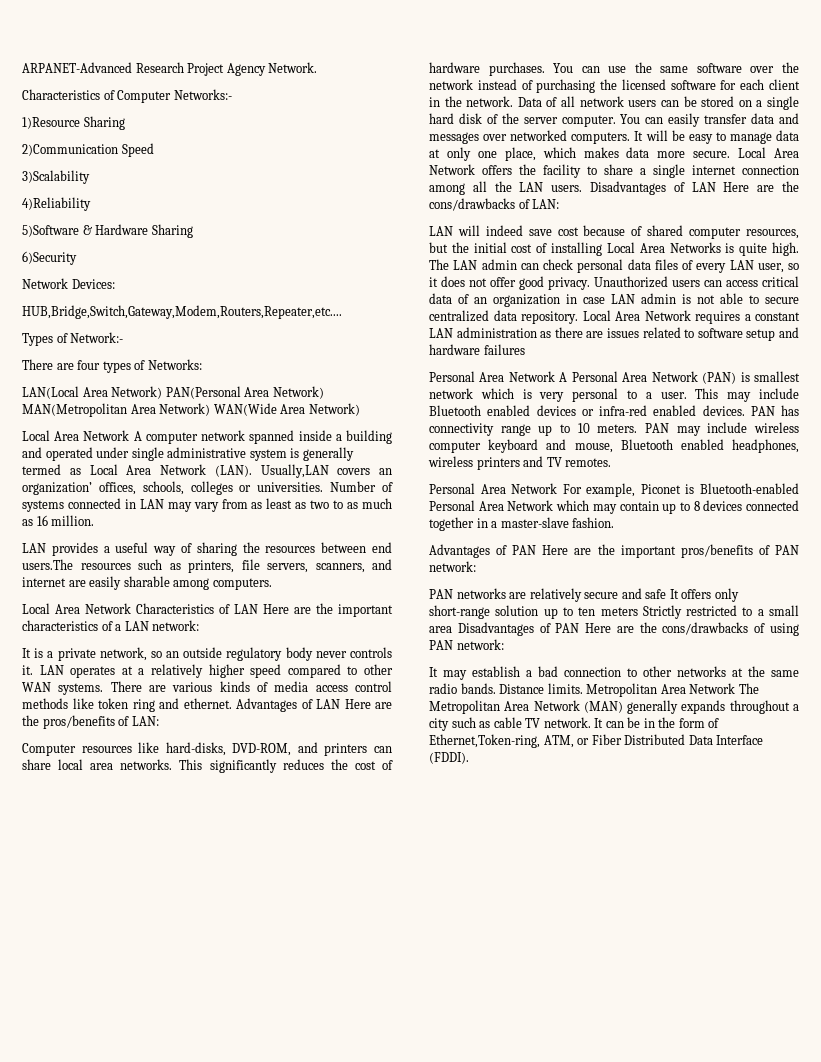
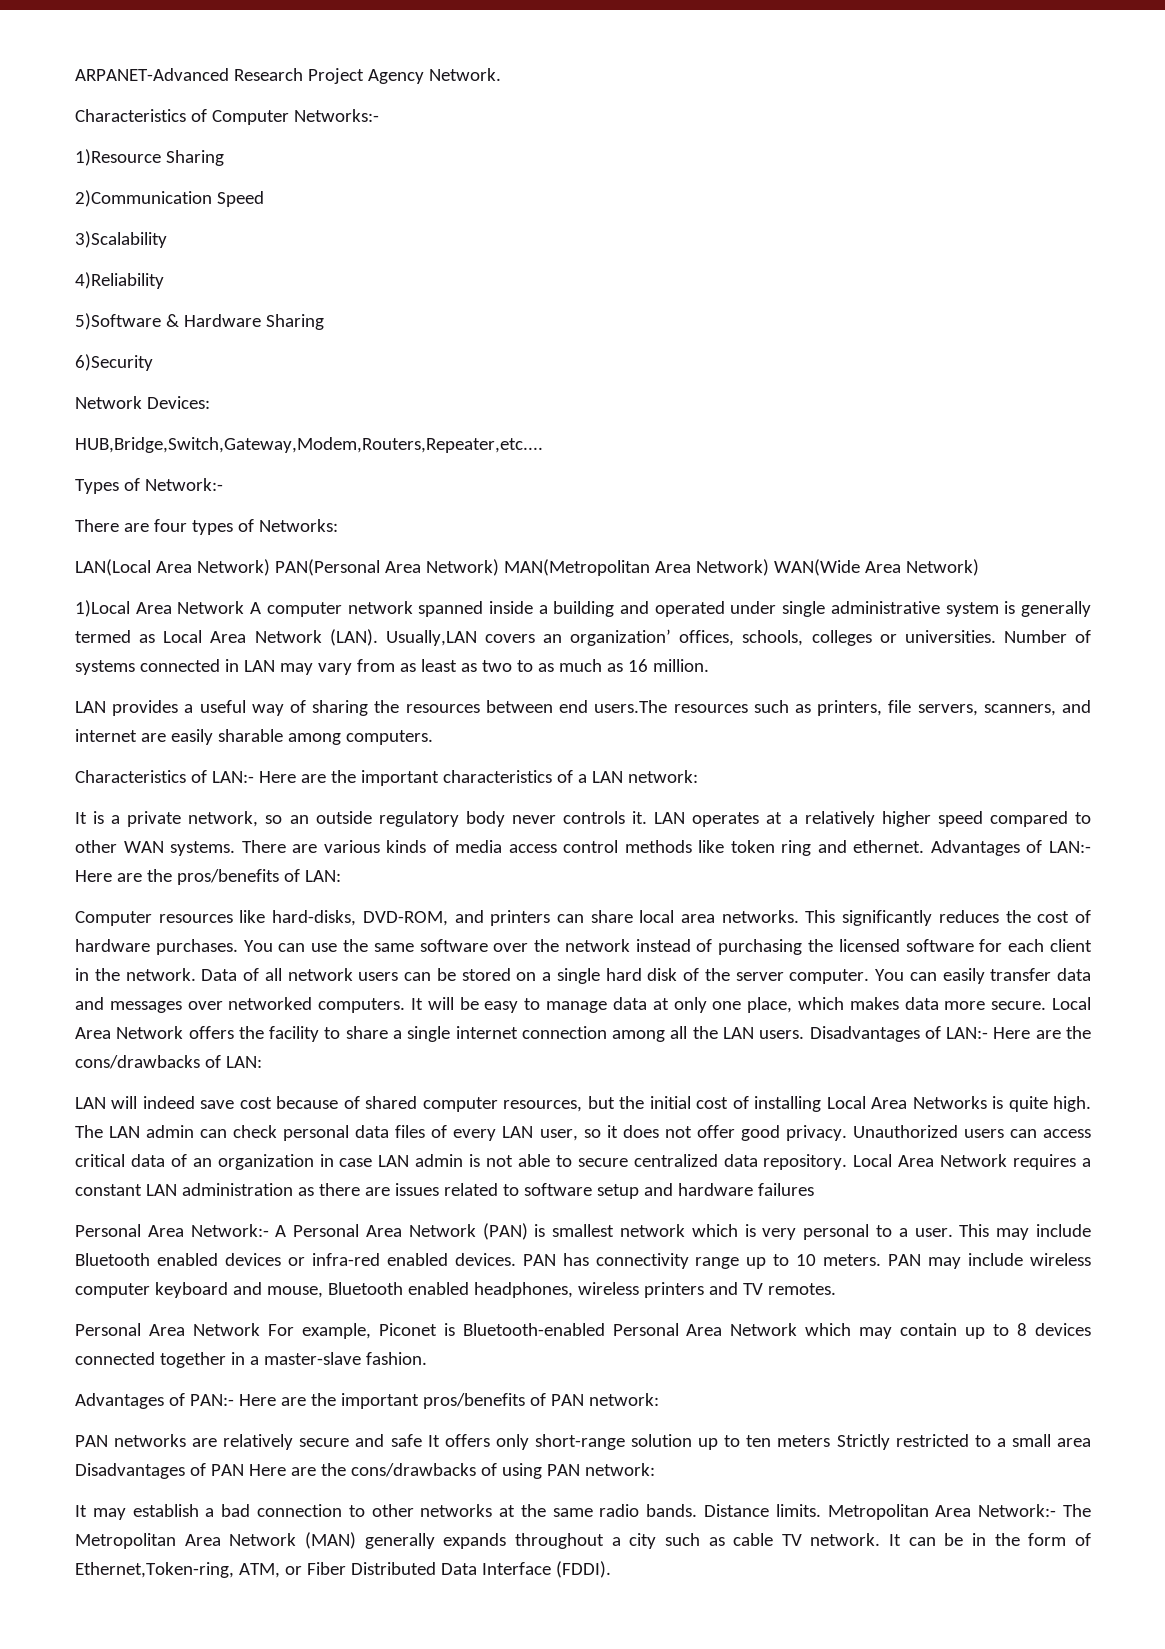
- Local Area Network A computer network spanned inside a building and operated under single administrative system is generally termed as Local Area Network (LAN).
+ 1)Local Area Network A computer network spanned inside a building and operated under single administrative system is generally termed as Local Area Network (LAN).
- Local Area Network Characteristics of LAN Here are the important characteristics of a LAN network:
+ Characteristics of LAN:- Here are the important characteristics of a LAN network:
- Advantages of LAN Here are the pros/benefits of LAN:
+ Advantages of LAN:- Here are the pros/benefits of LAN:
- Disadvantages of LAN Here are the cons/drawbacks of LAN:
+ Disadvantages of LAN:- Here are the cons/drawbacks of LAN:
- Personal Area Network A Personal Area Network (PAN) is smallest network which is very personal to a user.
+ Personal Area Network:- A Personal Area Network (PAN) is smallest network which is very personal to a user.
- Advantages of PAN Here are the important pros/benefits of PAN network:
+ Advantages of PAN:- Here are the important pros/benefits of PAN network:
- Metropolitan Area Network The Metropolitan Area Network (MAN) generally expands throughout a city such as cable TV network.
+ Metropolitan Area Network:- The Metropolitan Area Network (MAN) generally expands throughout a city such as cable TV network.

